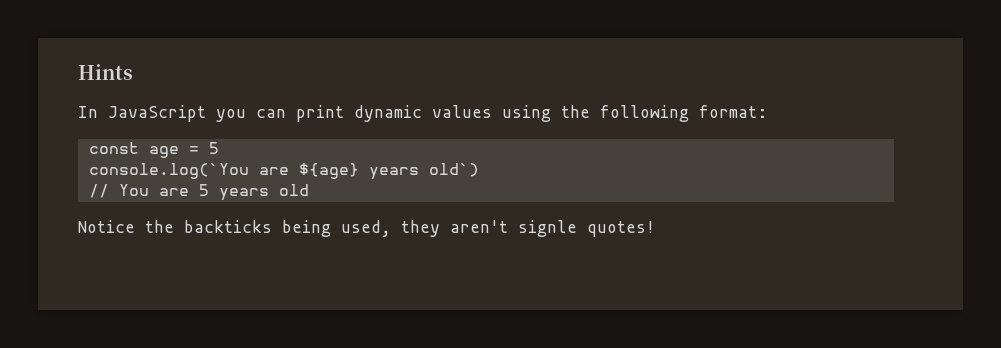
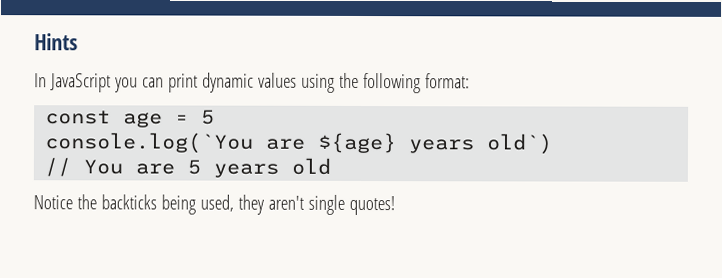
- Notice the backticks being used, they aren't signle quotes!
+ Notice the backticks being used, they aren't single quotes!

